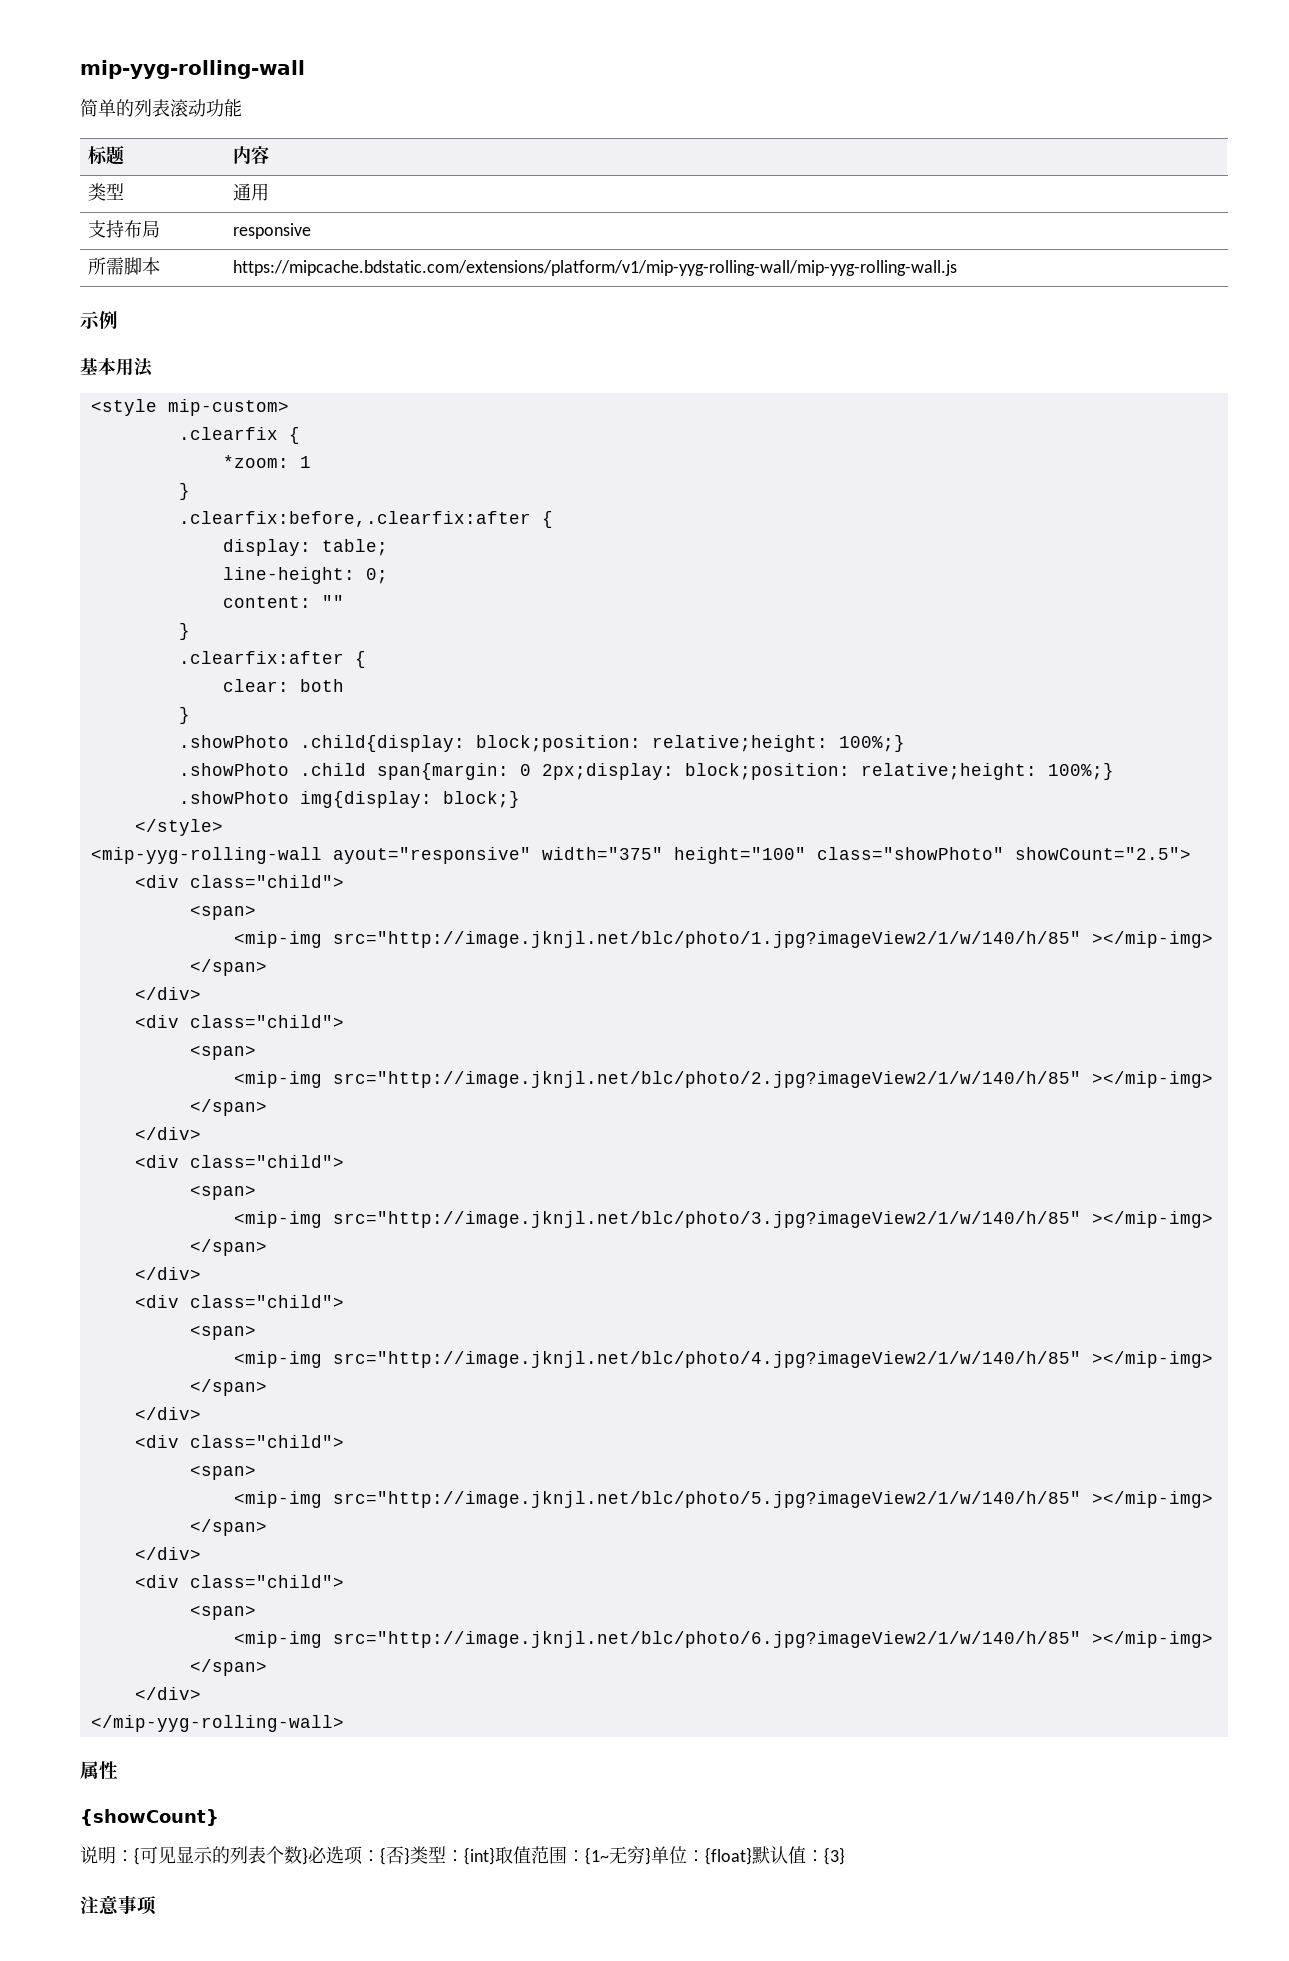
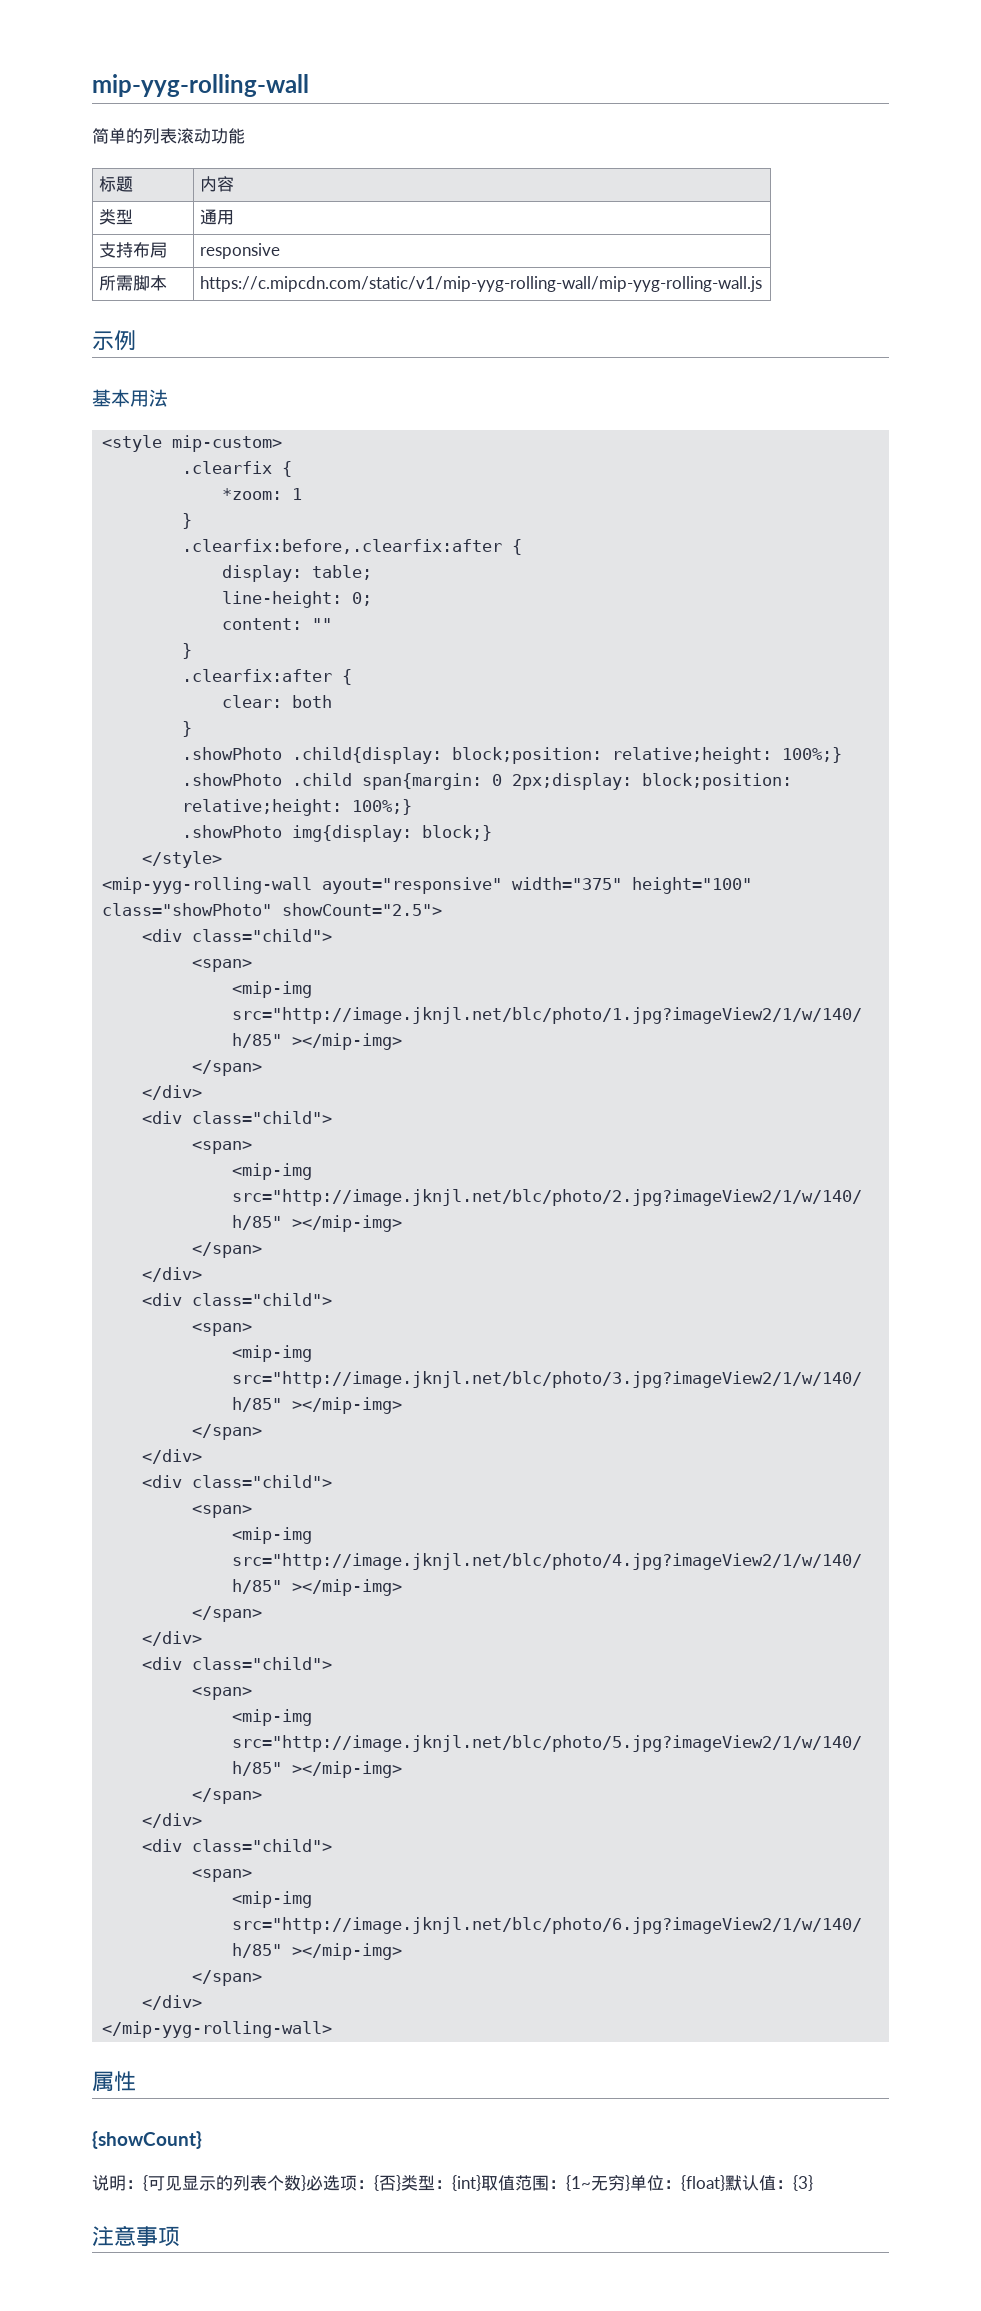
- 所需脚本 | https://mipcache.bdstatic.com/extensions/platform/v1/mip-yyg-rolling-wall/mip-yyg-rolling-wall.js
+ 所需脚本 | https://c.mipcdn.com/static/v1/mip-yyg-rolling-wall/mip-yyg-rolling-wall.js

